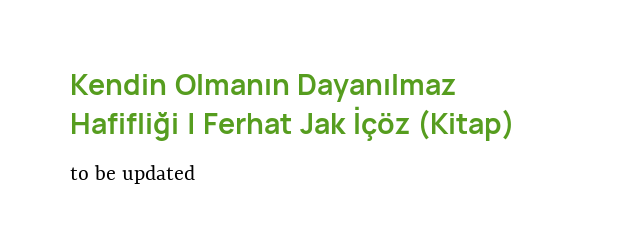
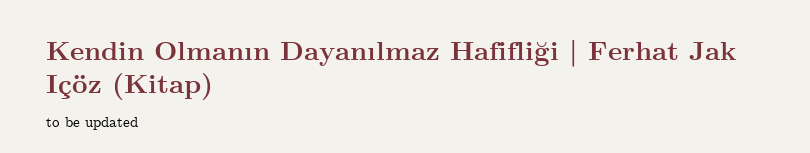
- Kendin Olmanın Dayanılmaz Hafifliği | Ferhat Jak İçöz (Kitap)
+ Kendin Olmanın Dayanılmaz Hafifliği | Ferhat Jak Içöz (Kitap)

